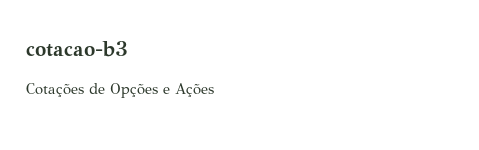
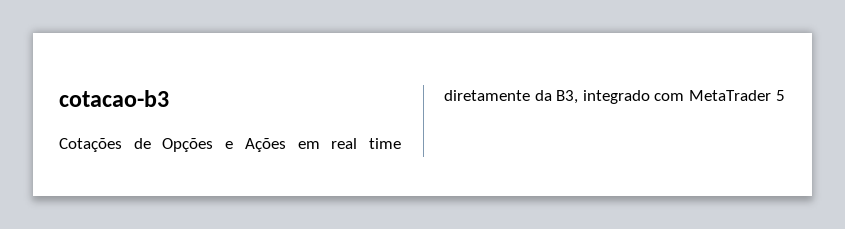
- Cotações de Opções e Ações
+ Cotações de Opções e Ações em real time diretamente da B3, integrado com MetaTrader 5

